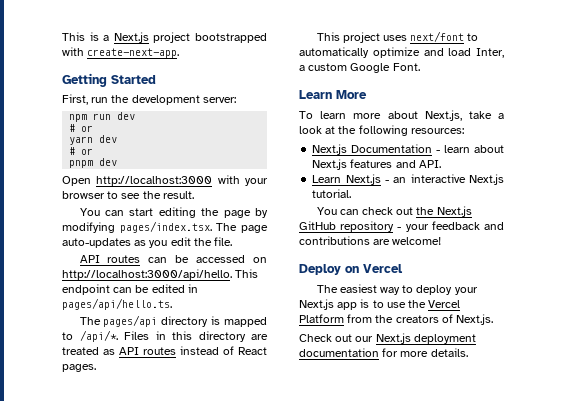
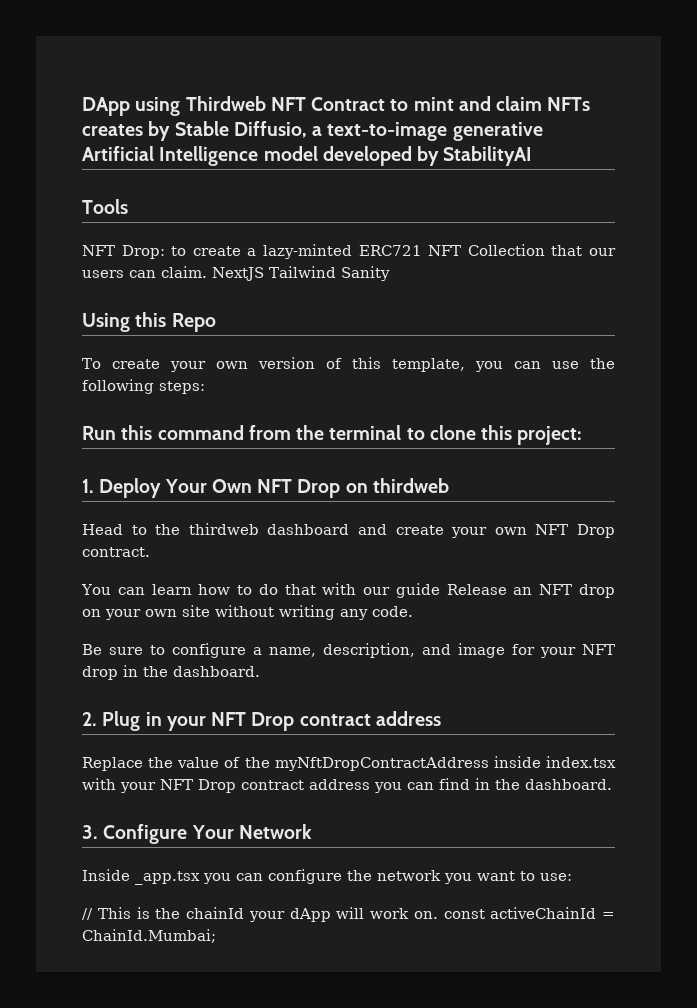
- This is a Next.js project bootstrapped with create-next-app.
- Getting Started
- First, run the development server:
- npm run dev
- # or
- yarn dev
- # or
- pnpm dev
- Open http://localhost:3000 with your browser to see the result.
- You can start editing the page by modifying pages/index.tsx. The page auto-updates as you edit the file.
- API routes can be accessed on http://localhost:3000/api/hello. This endpoint can be edited in pages/api/hello.ts.
- The pages/api directory is mapped to /api/*. Files in this directory are treated as API routes instead of React pages.
- This project uses next/font to automatically optimize and load Inter, a custom Google Font.
- Learn More
- To learn more about Next.js, take a look at the following resources:
- Next.js Documentation - learn about Next.js features and API.
- Learn Next.js - an interactive Next.js tutorial.
- You can check out the Next.js GitHub repository - your feedback and contributions are welcome!
- Deploy on Vercel
- The easiest way to deploy your Next.js app is to use the Vercel Platform from the creators of Next.js.
- Check out our Next.js deployment documentation for more details.
+ DApp using Thirdweb NFT Contract to mint and claim NFTs creates by Stable Diffusio, a text-to-image generative Artificial Intelligence model developed by StabilityAI
+ Tools
+ NFT Drop: to create a lazy-minted ERC721 NFT Collection that our users can claim. NextJS Tailwind Sanity
+ Using this Repo
+ To create your own version of this template, you can use the following steps:
+ Run this command from the terminal to clone this project:
+ 1. Deploy Your Own NFT Drop on thirdweb
+ Head to the thirdweb dashboard and create your own NFT Drop contract.
+ You can learn how to do that with our guide Release an NFT drop on your own site without writing any code.
+ Be sure to configure a name, description, and image for your NFT drop in the dashboard.
+ 2. Plug in your NFT Drop contract address
+ Replace the value of the myNftDropContractAddress inside index.tsx with your NFT Drop contract address you can find in the dashboard.
+ 3. Configure Your Network
+ Inside _app.tsx you can configure the network you want to use:
+ // This is the chainId your dApp will work on. const activeChainId = ChainId.Mumbai;

